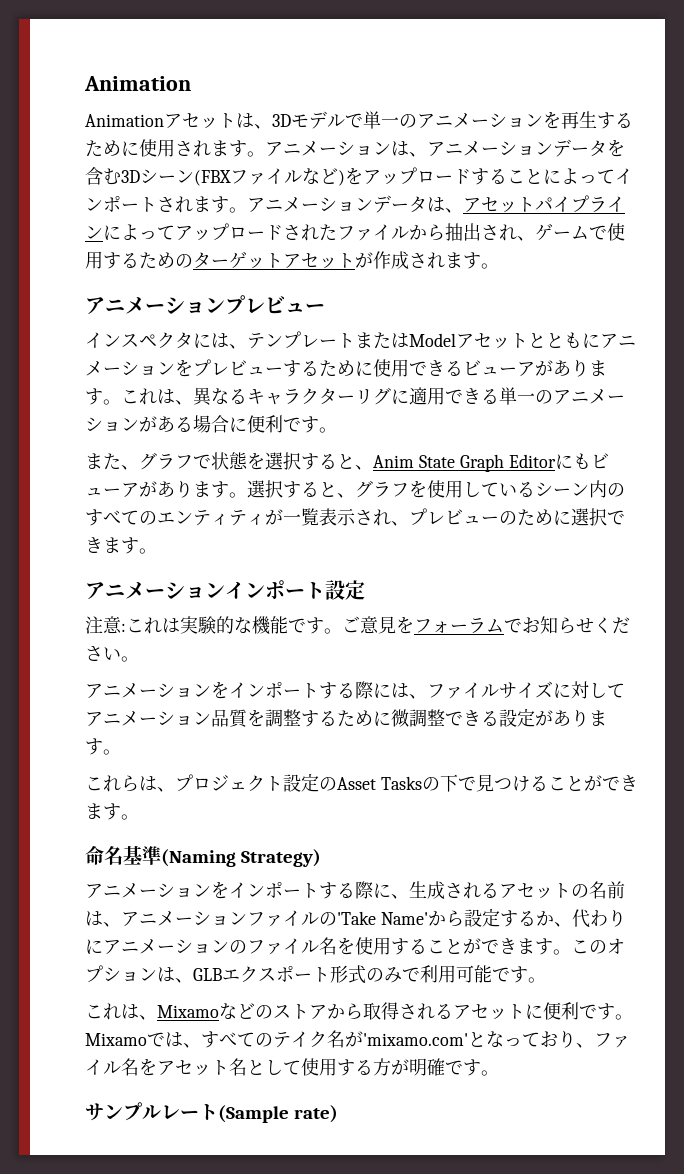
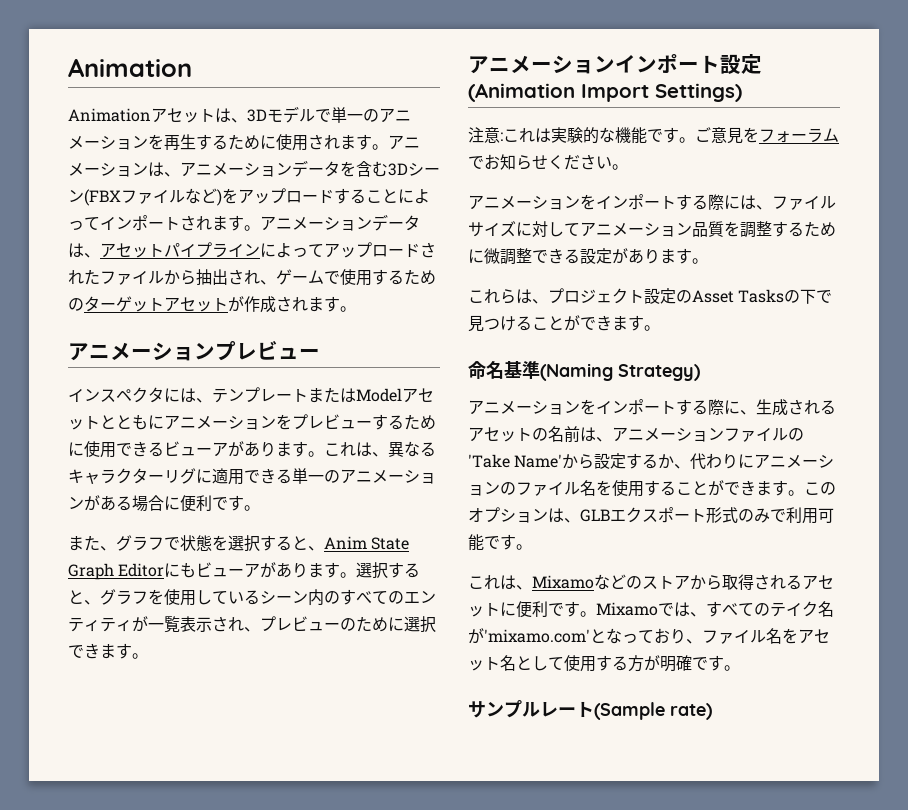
- アニメーションインポート設定
+ アニメーションインポート設定(Animation Import Settings)

